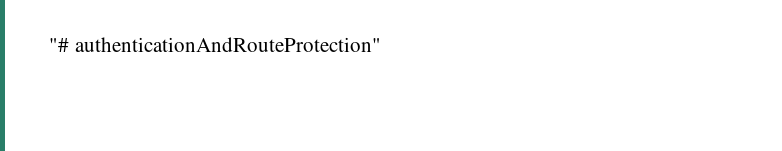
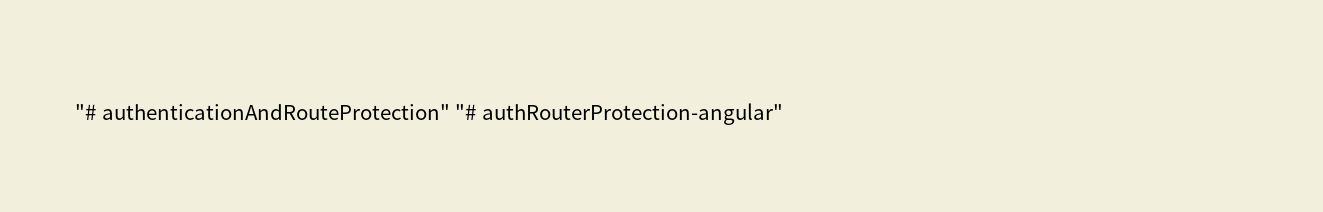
- "# authenticationAndRouteProtection"
+ "# authenticationAndRouteProtection" "# authRouterProtection-angular"

